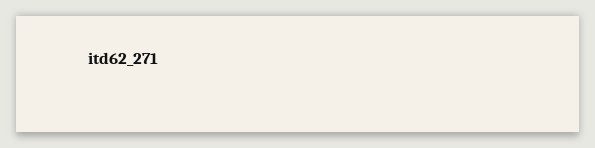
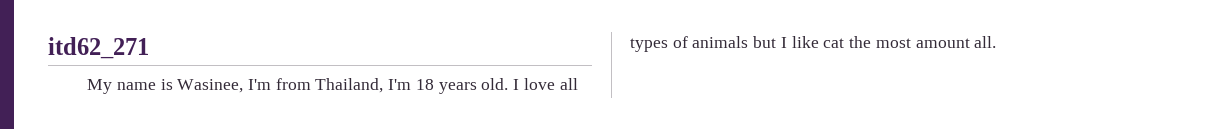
+ My name is Wasinee, I'm from Thailand, I'm 18 years old. I love all types of animals but I like cat the most amount all.

